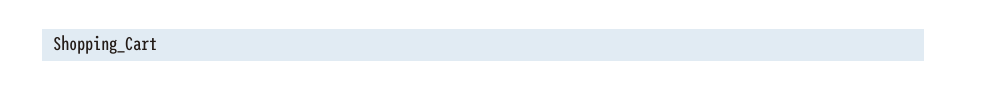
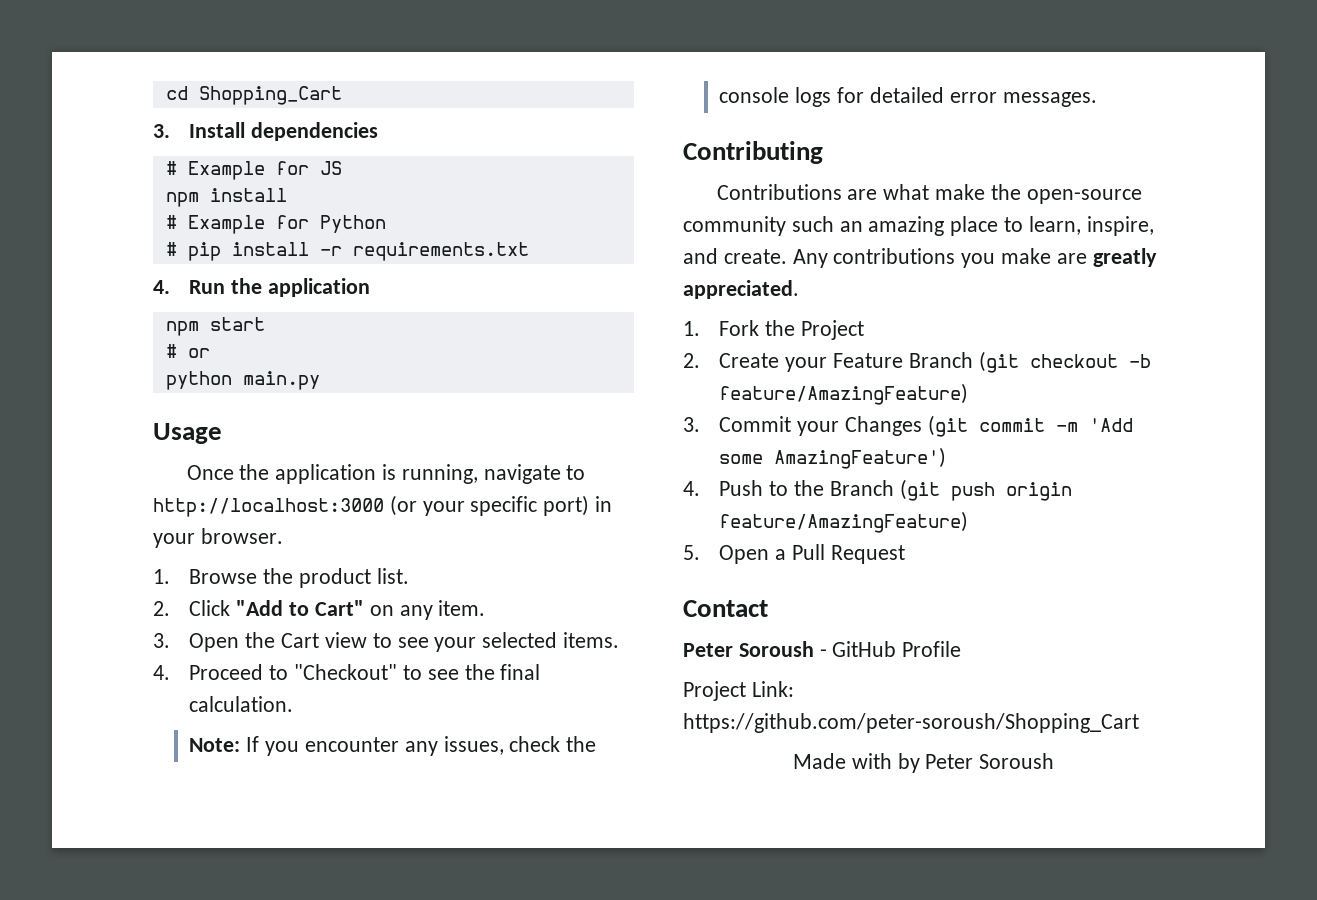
- Shopping_Cart
+ cd Shopping_Cart
+ 3. Install dependencies
+ # Example for JS
+ npm install
+ # Example for Python
+ # pip install -r requirements.txt
+ 4. Run the application
+ npm start
+ # or
+ python main.py
+ Usage
+ Once the application is running, navigate to http://localhost:3000 (or your specific port) in your browser.
+ 1. Browse the product list.
+ 2. Click "Add to Cart" on any item.
+ 3. Open the Cart view to see your selected items.
+ 4. Proceed to "Checkout" to see the final calculation.
+ Note: If you encounter any issues, check the console logs for detailed error messages.
+ Contributing
+ Contributions are what make the open-source community such an amazing place to learn, inspire, and create. Any contributions you make are greatly appreciated.
+ 1. Fork the Project
+ 2. Create your Feature Branch (git checkout -b feature/AmazingFeature)
+ 3. Commit your Changes (git commit -m 'Add some AmazingFeature')
+ 4. Push to the Branch (git push origin feature/AmazingFeature)
+ 5. Open a Pull Request
+ Contact
+ Peter Soroush - GitHub Profile
+ Project Link: https://github.com/peter-soroush/Shopping_Cart
+ Made with by Peter Soroush

